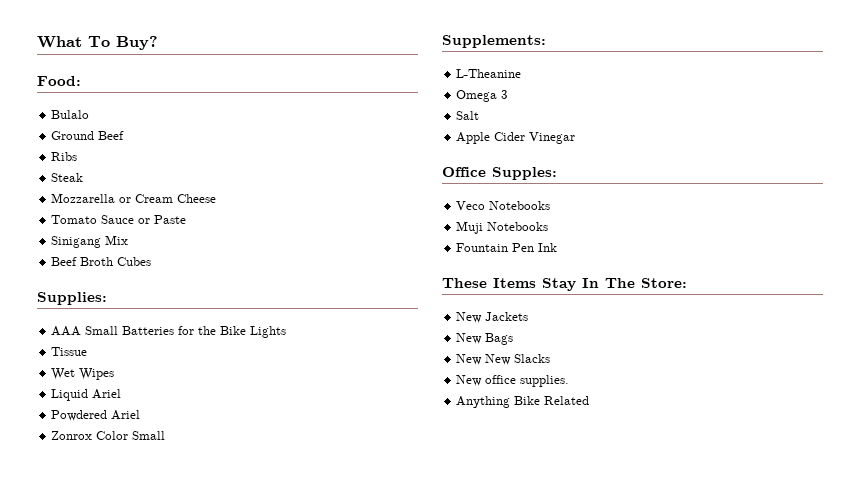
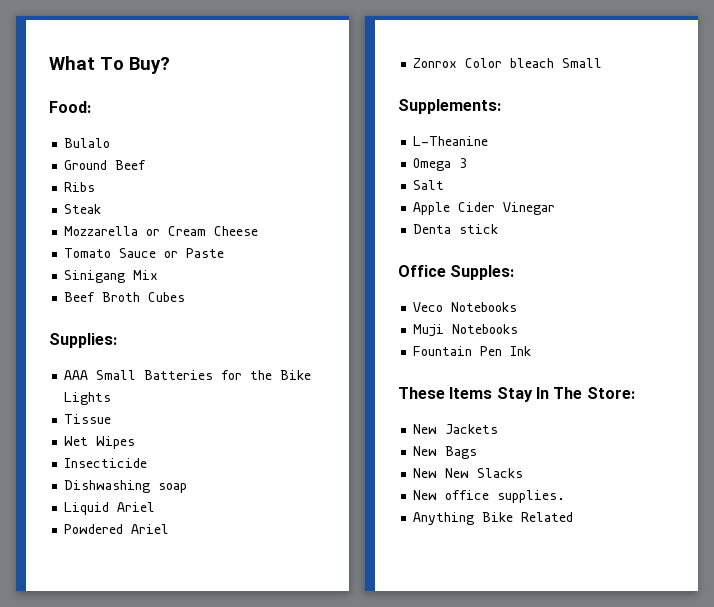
+ Insecticide
+ Dishwashing soap
- Zonrox Color Small
+ Zonrox Color bleach Small
+ Denta stick

